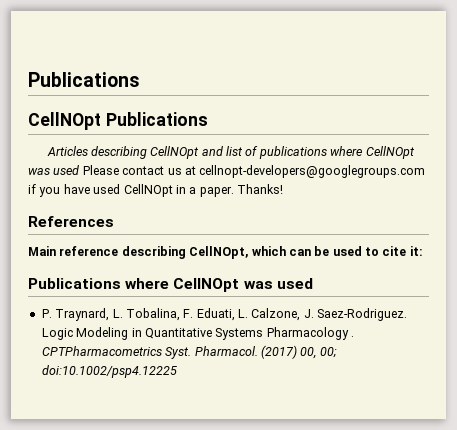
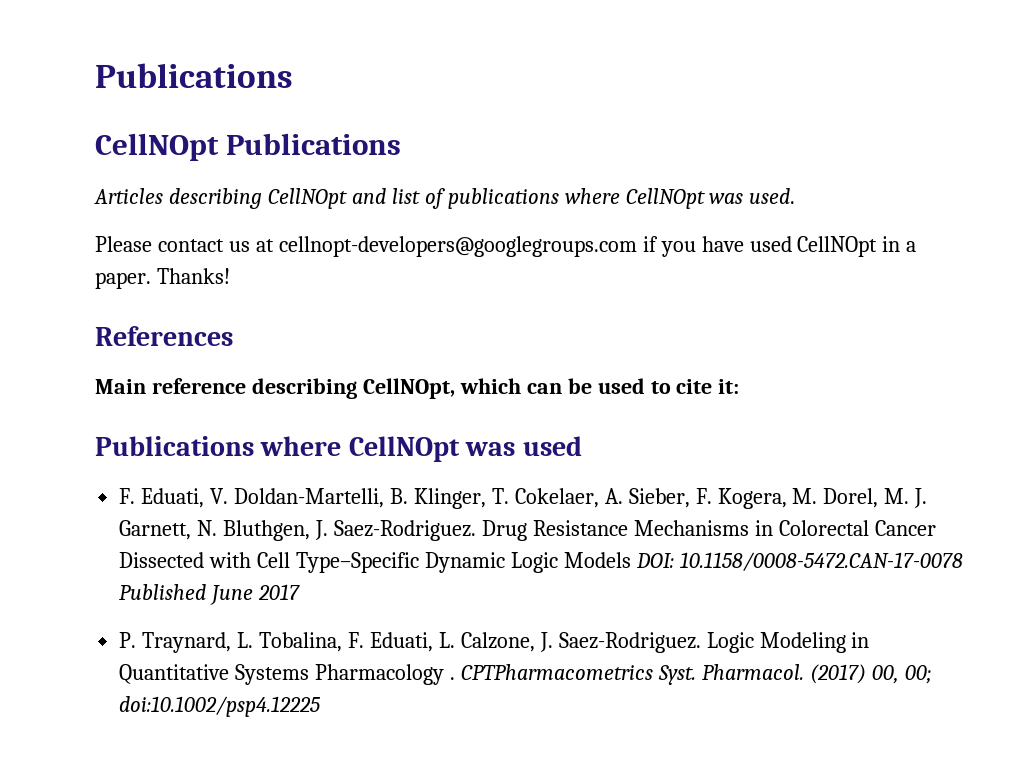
- Articles describing CellNOpt and list of publications where CellNOpt was used Please contact us at cellnopt-developers@googlegroups.com if you have used CellNOpt in a paper.
+ Articles describing CellNOpt and list of publications where CellNOpt was used.
+ Please contact us at cellnopt-developers@googlegroups.com if you have used CellNOpt in a paper.
+ F. Eduati, V. Doldan-Martelli, B. Klinger, T. Cokelaer, A. Sieber, F. Kogera, M. Dorel, M. J. Garnett, N. Bluthgen, J. Saez-Rodriguez. Drug Resistance Mechanisms in Colorectal Cancer Dissected with Cell Type–Specific Dynamic Logic Models DOI: 10.1158/0008-5472.CAN-17-0078 Published June 2017

